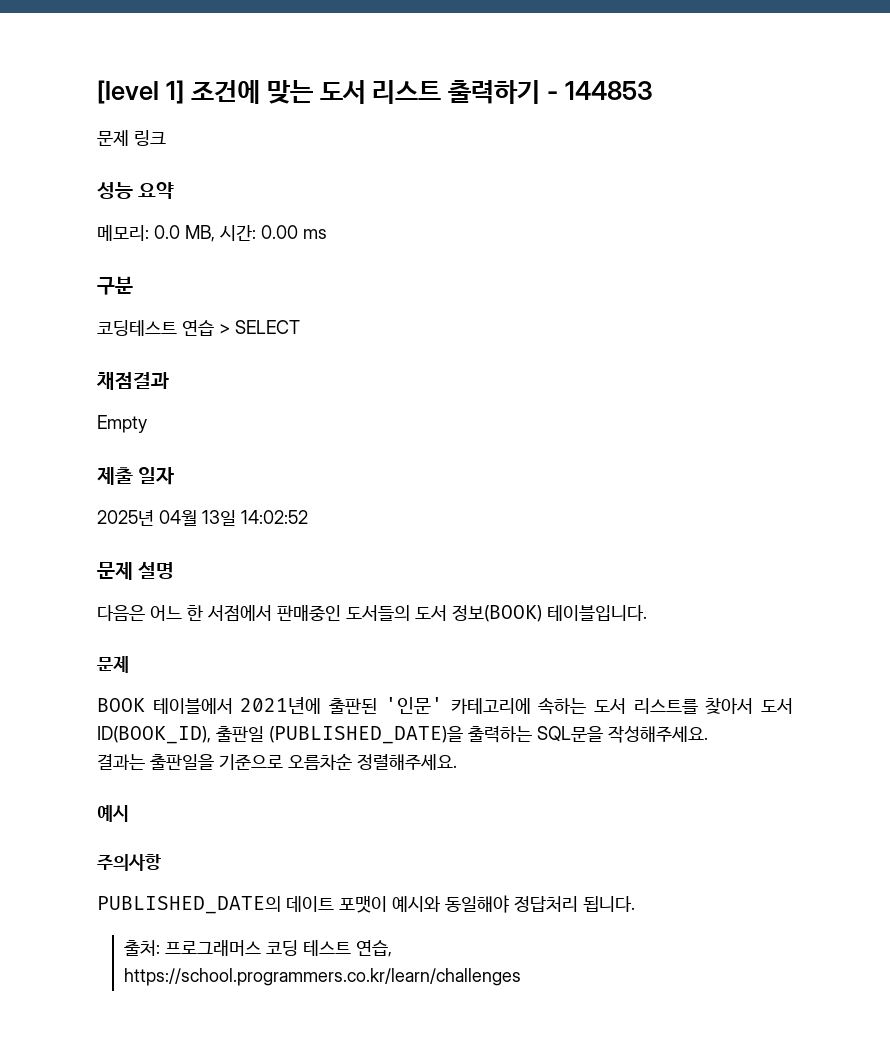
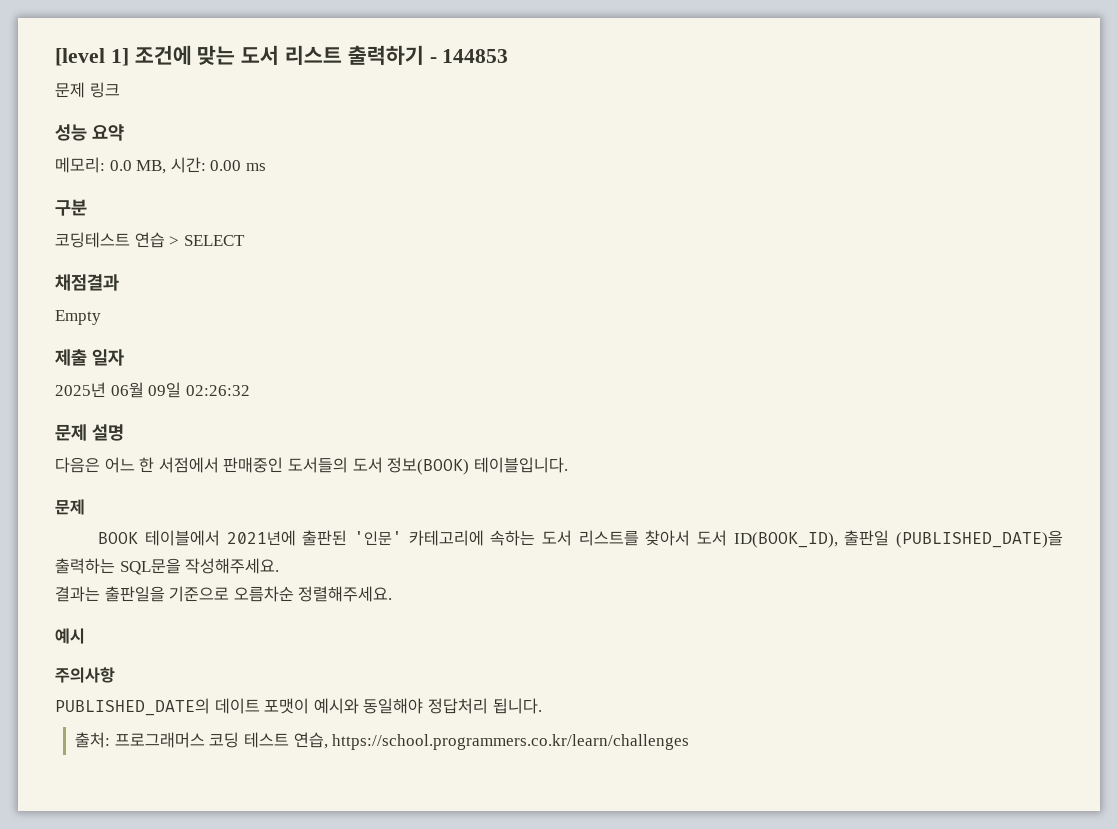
- 2025년 04월 13일 14:02:52
+ 2025년 06월 09일 02:26:32

